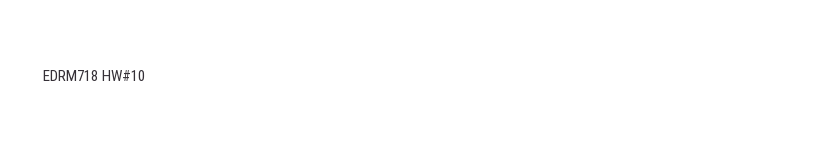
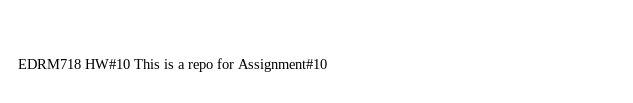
- EDRM718 HW#10
+ EDRM718 HW#10 This is a repo for Assignment#10

